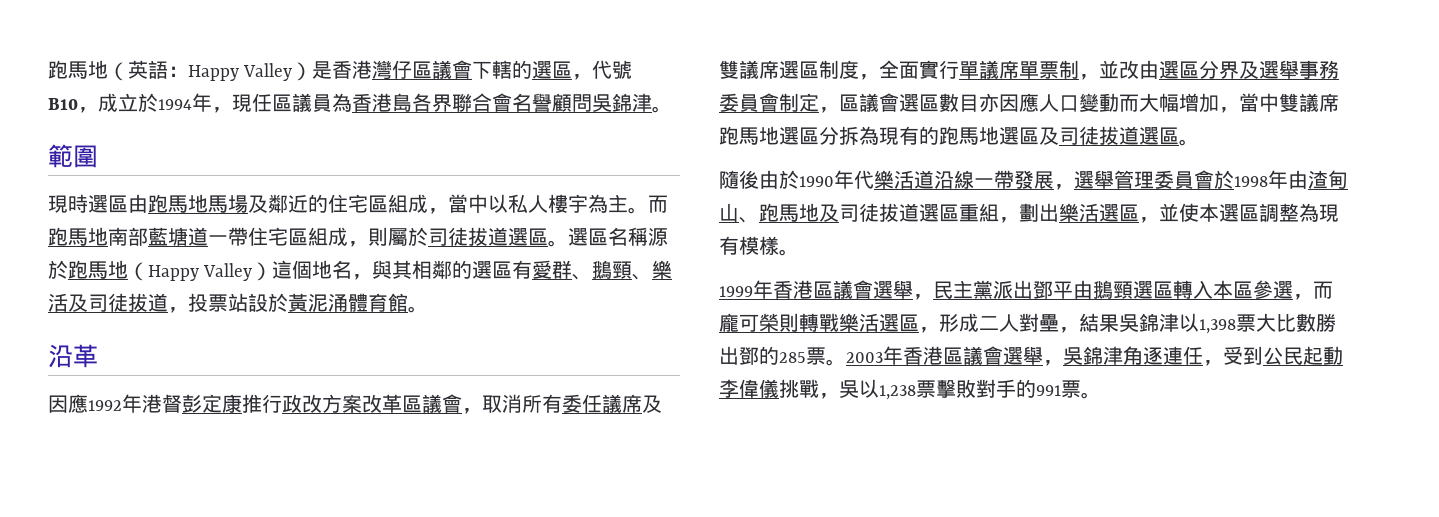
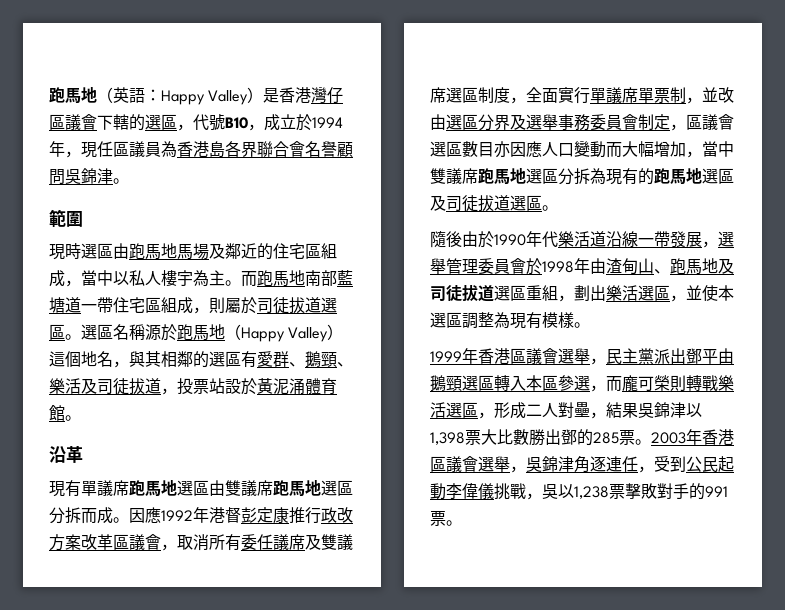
+ 現有單議席跑馬地選區由雙議席跑馬地選區分拆而成。

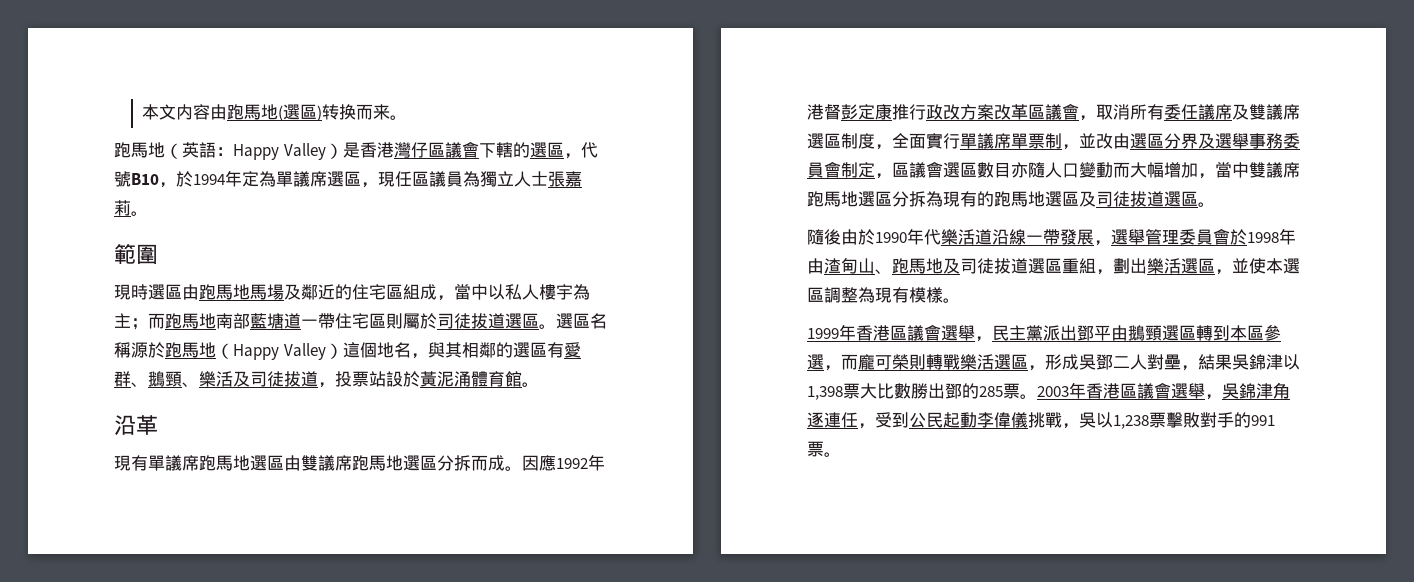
+ 本文内容由跑馬地(選區)转换而来。
- 跑馬地（英語：Happy Valley）是香港灣仔區議會下轄的選區，代號B10，成立於1994年，現任區議員為香港島各界聯合會名譽顧問吳錦津。
+ 跑馬地（英語：Happy Valley）是香港灣仔區議會下轄的選區，代號B10，於1994年定為單議席選區，現任區議員為獨立人士張嘉莉。
- 現時選區由跑馬地馬場及鄰近的住宅區組成，當中以私人樓宇為主。而跑馬地南部藍塘道一帶住宅區組成，則屬於司徒拔道選區。
+ 現時選區由跑馬地馬場及鄰近的住宅區組成，當中以私人樓宇為主；而跑馬地南部藍塘道一帶住宅區則屬於司徒拔道選區。
- 因應1992年港督彭定康推行政改方案改革區議會，取消所有委任議席及雙議席選區制度，全面實行單議席單票制，並改由選區分界及選舉事務委員會制定，區議會選區數目亦因應人口變動而大幅增加，當中雙議席跑馬地選區分拆為現有的跑馬地選區及司徒拔道選區。
+ 因應1992年港督彭定康推行政改方案改革區議會，取消所有委任議席及雙議席選區制度，全面實行單議席單票制，並改由選區分界及選舉事務委員會制定，區議會選區數目亦隨人口變動而大幅增加，當中雙議席跑馬地選區分拆為現有的跑馬地選區及司徒拔道選區。
- 1999年香港區議會選舉，民主黨派出鄧平由鵝頸選區轉入本區參選，而龐可榮則轉戰樂活選區，形成二人對壘，結果吳錦津以1,398票大比數勝出鄧的285票。
+ 1999年香港區議會選舉，民主黨派出鄧平由鵝頸選區轉到本區參選，而龐可榮則轉戰樂活選區，形成吳鄧二人對壘，結果吳錦津以1,398票大比數勝出鄧的285票。

